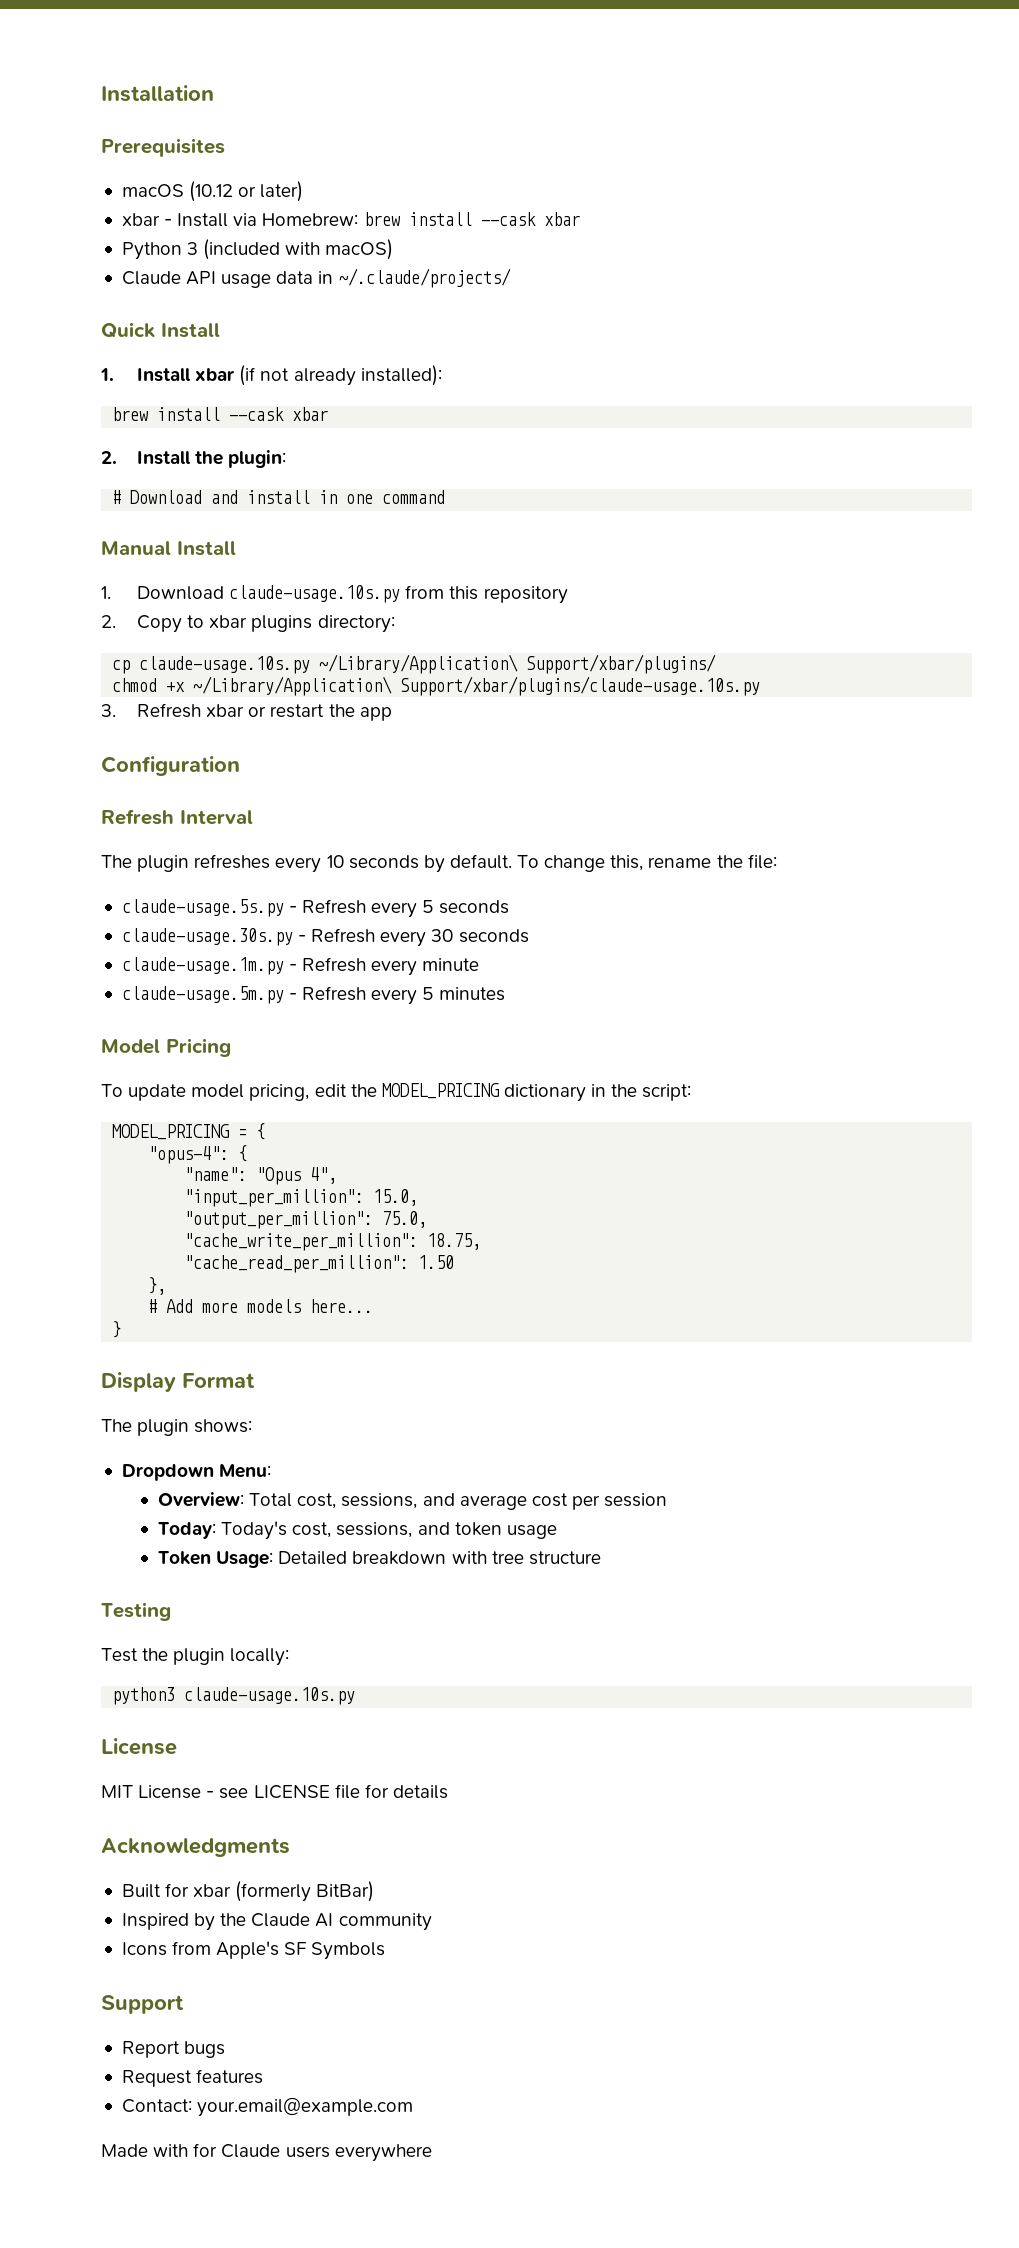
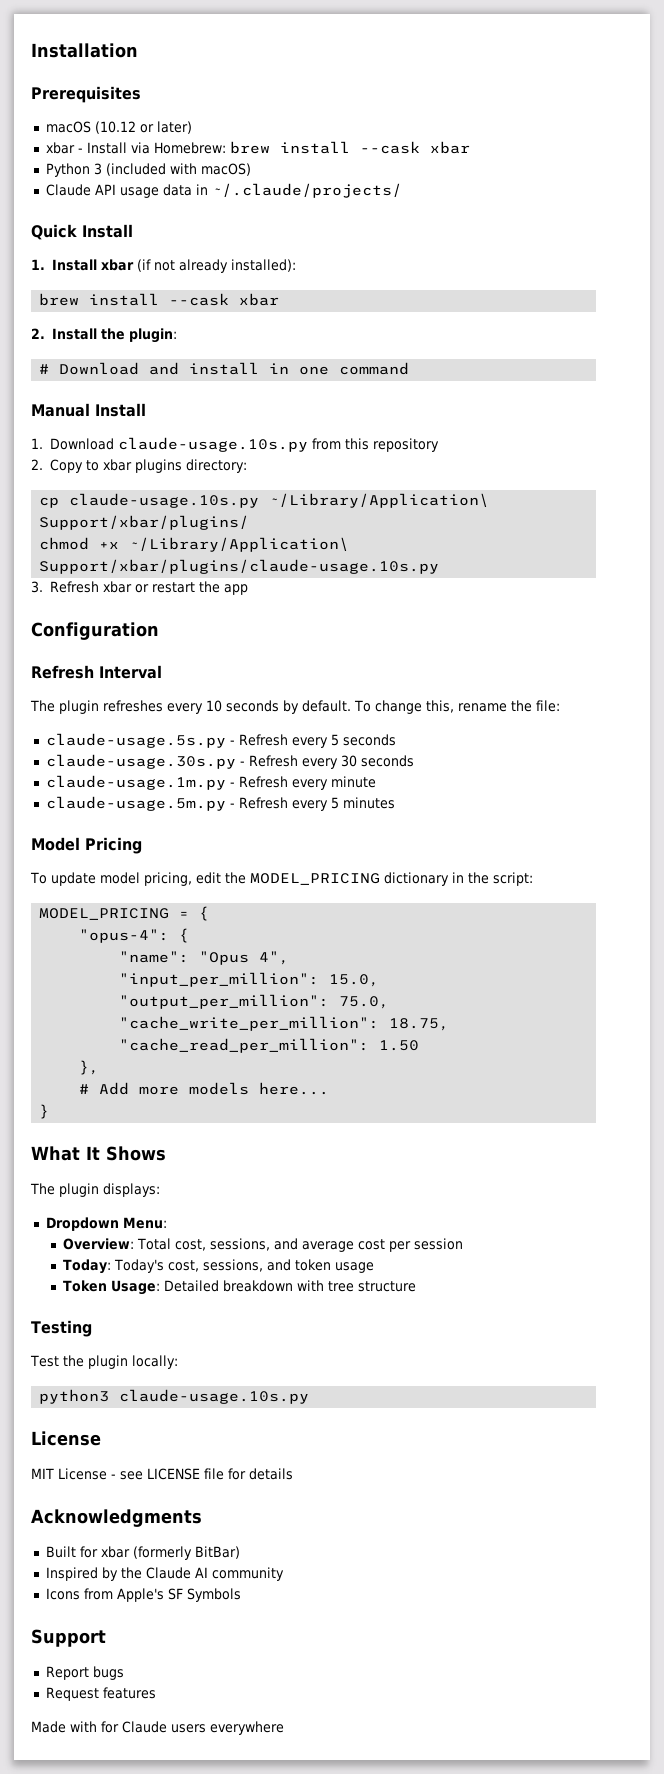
- Display Format
- The plugin shows:
+ What It Shows
+ The plugin displays:
- Contact: your.email@example.com

